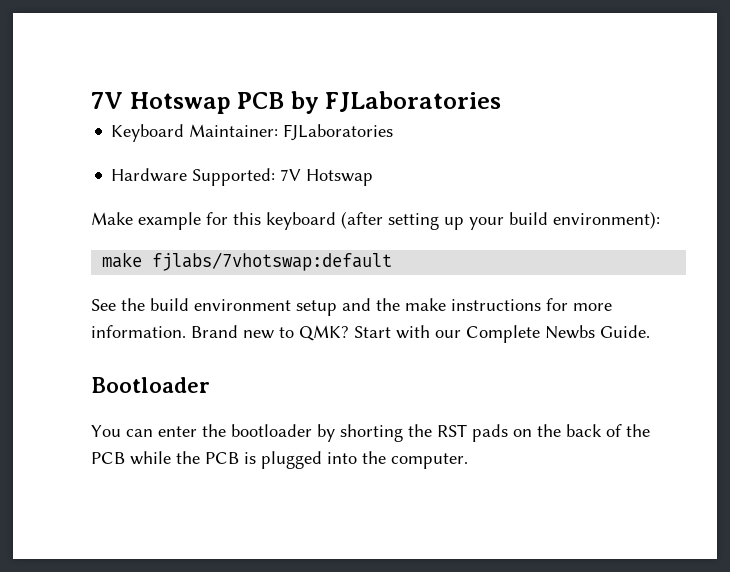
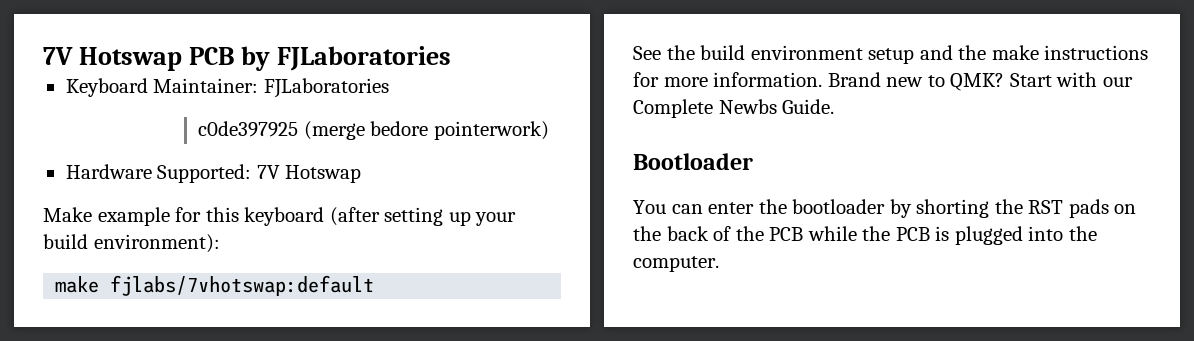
+ c0de397925 (merge bedore pointerwork)

